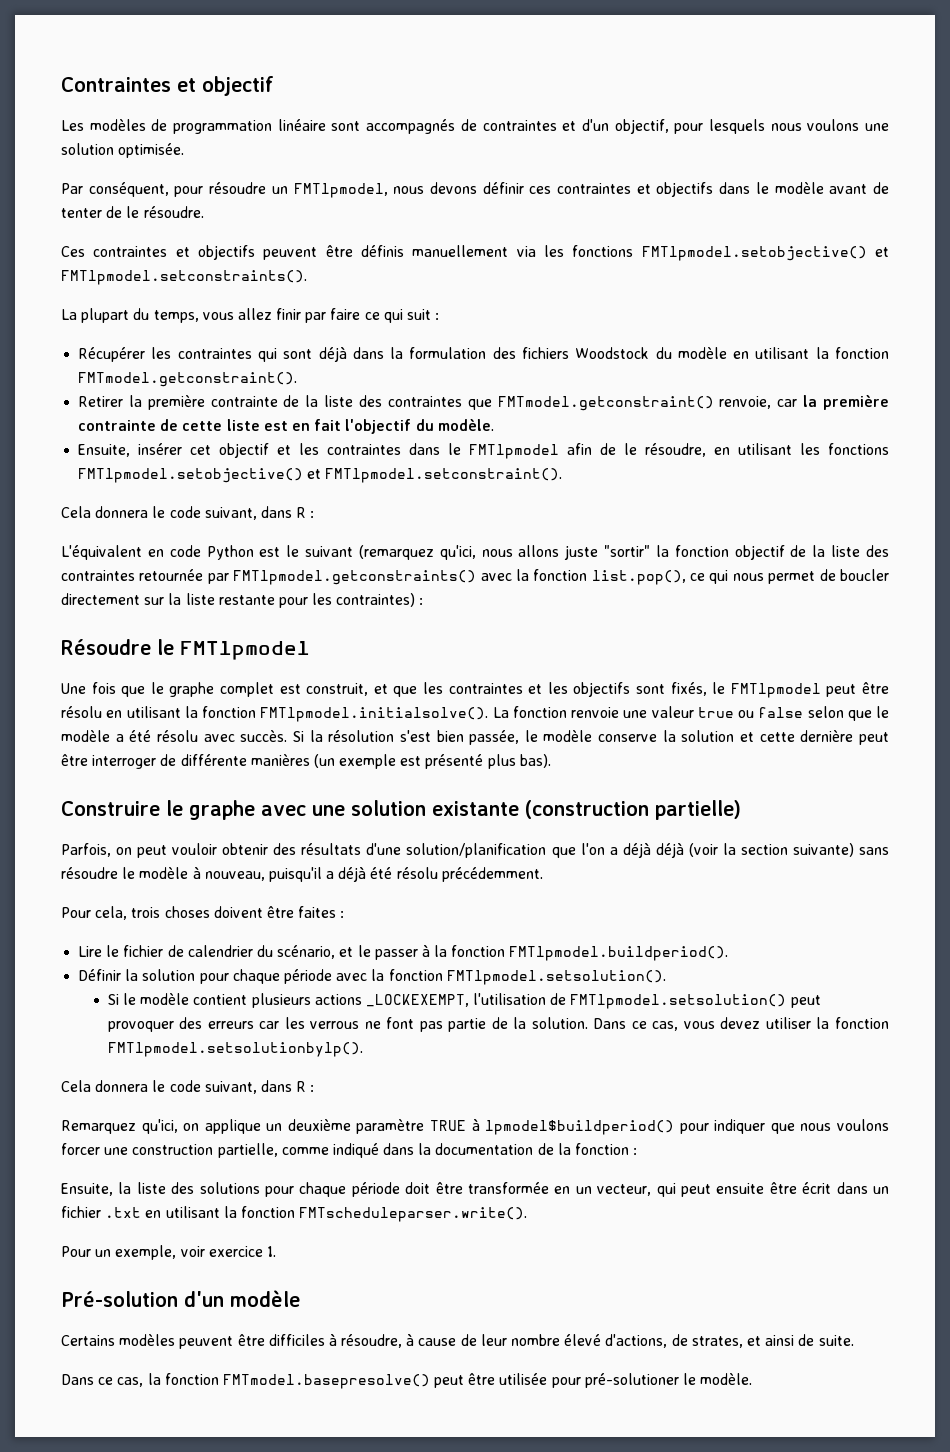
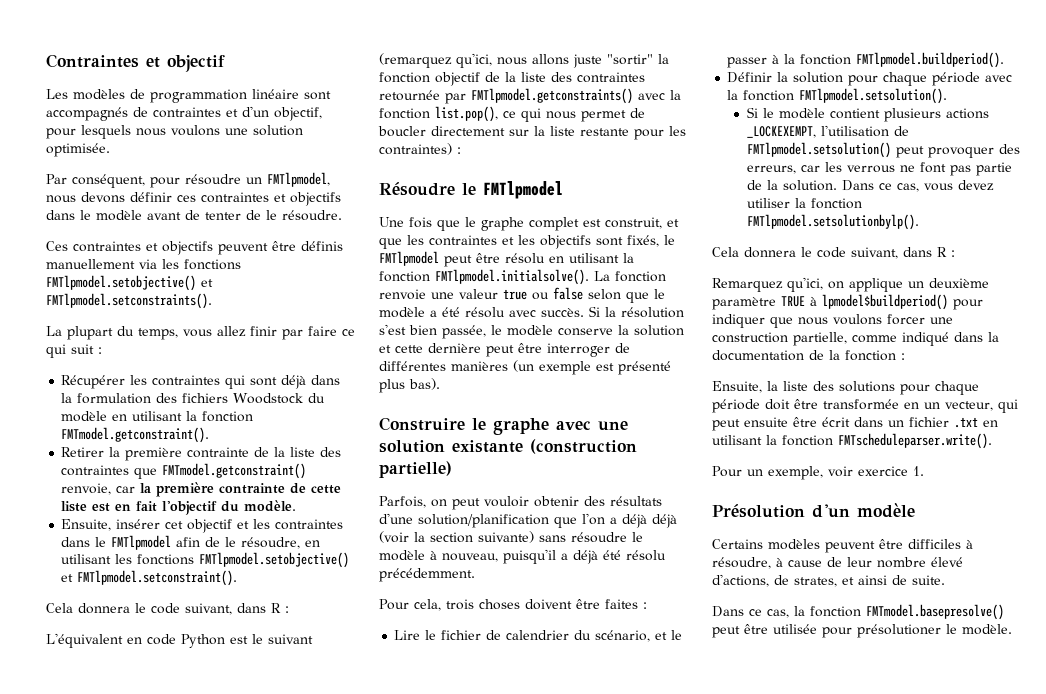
- Si la résolution s'est bien passée, le modèle conserve la solution et cette dernière peut être interroger de différente manières (un exemple est présenté plus bas).
+ Si la résolution s'est bien passée, le modèle conserve la solution et cette dernière peut être interroger de différentes manières (un exemple est présenté plus bas).
- Si le modèle contient plusieurs actions _LOCKEXEMPT, l'utilisation de FMTlpmodel.setsolution() peut provoquer des erreurs car les verrous ne font pas partie de la solution.
+ Si le modèle contient plusieurs actions _LOCKEXEMPT, l'utilisation de FMTlpmodel.setsolution() peut provoquer des erreurs, car les verrous ne font pas partie de la solution.
- Pré-solution d'un modèle
+ Présolution d'un modèle
- Dans ce cas, la fonction FMTmodel.basepresolve() peut être utilisée pour pré-solutioner le modèle.
+ Dans ce cas, la fonction FMTmodel.basepresolve() peut être utilisée pour présolutioner le modèle.

